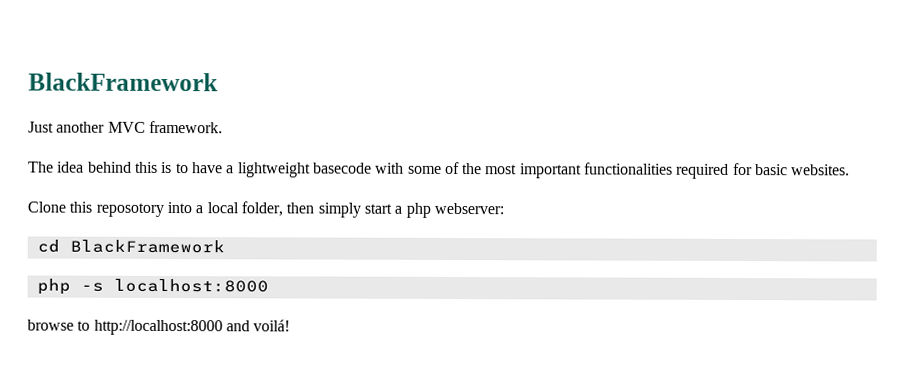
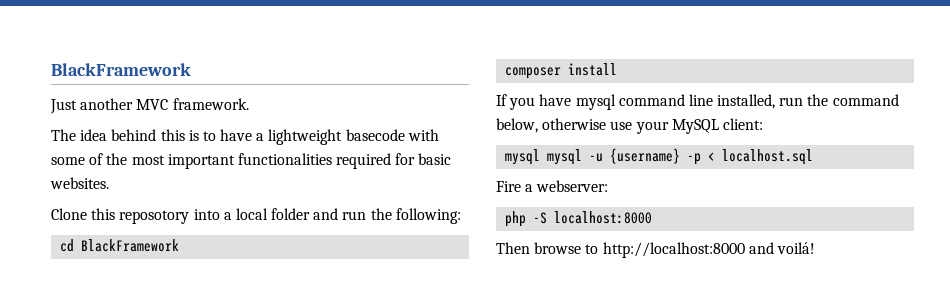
- Clone this reposotory into a local folder, then simply start a php webserver:
+ Clone this reposotory into a local folder and run the following:
  cd BlackFramework
- php -s localhost:8000
+ composer install
+ If you have mysql command line installed, run the command below, otherwise use your MySQL client:
+ mysql mysql -u {username} -p < localhost.sql
+ Fire a webserver:
+ php -S localhost:8000
- browse to http://localhost:8000 and voilá!
+ Then browse to http://localhost:8000 and voilá!

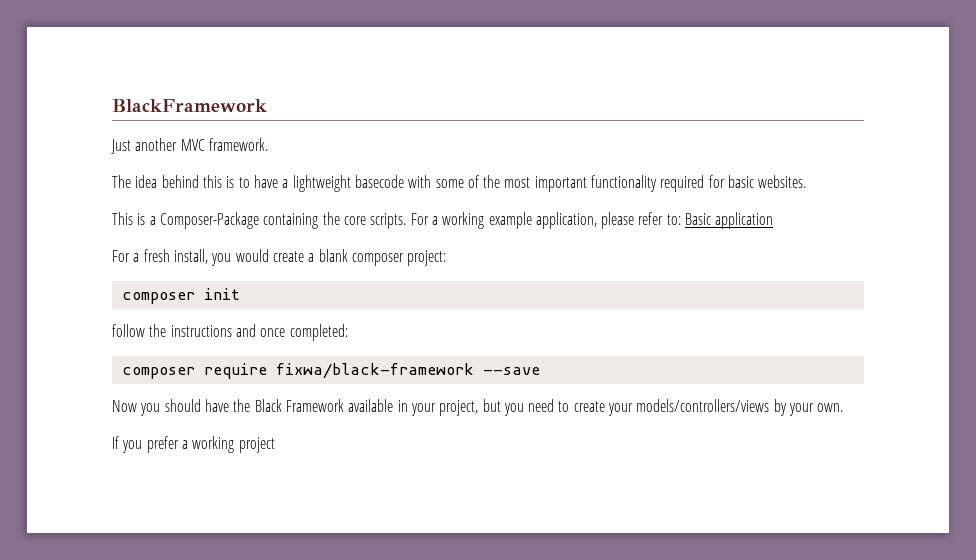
- The idea behind this is to have a lightweight basecode with some of the most important functionalities required for basic websites.
+ The idea behind this is to have a lightweight basecode with some of the most important functionality required for basic websites.
- Clone this reposotory into a local folder and run the following:
- cd BlackFramework
- composer install
- If you have mysql command line installed, run the command below, otherwise use your MySQL client:
- mysql mysql -u {username} -p < localhost.sql
- Fire a webserver:
- php -S localhost:8000
- Then browse to http://localhost:8000 and voilá!
+ This is a Composer-Package containing the core scripts. For a working example application, please refer to: Basic application
+ For a fresh install, you would create a blank composer project:
+ composer init
+ follow the instructions and once completed:
+ composer require fixwa/black-framework --save
+ Now you should have the Black Framework available in your project, but you need to create your models/controllers/views by your own.
+ If you prefer a working project

